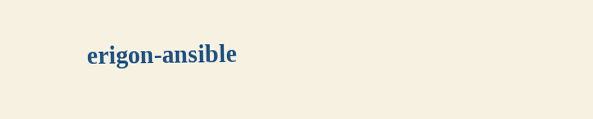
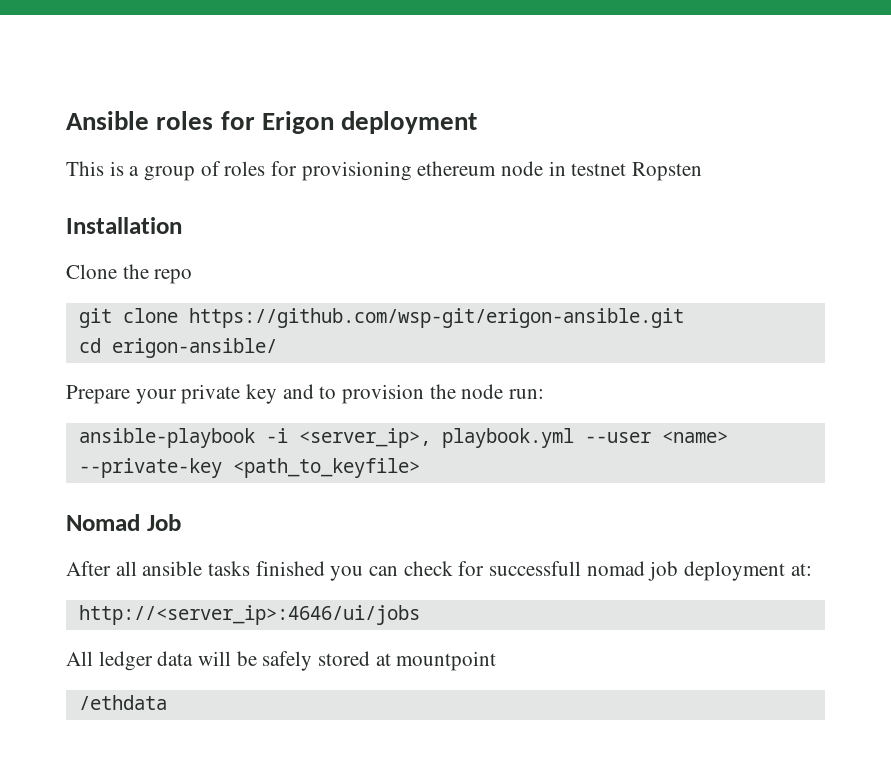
- erigon-ansible
+ Ansible roles for Erigon deployment
+ This is a group of roles for provisioning ethereum node in testnet Ropsten
+ Installation
+ Clone the repo
+ git clone https://github.com/wsp-git/erigon-ansible.git
+ cd erigon-ansible/
+ Prepare your private key and to provision the node run:
+ ansible-playbook -i <server_ip>, playbook.yml --user <name> --private-key <path_to_keyfile>
+ Nomad Job
+ After all ansible tasks finished you can check for successfull nomad job deployment at:
+ http://<server_ip>:4646/ui/jobs
+ All ledger data will be safely stored at mountpoint
+ /ethdata

